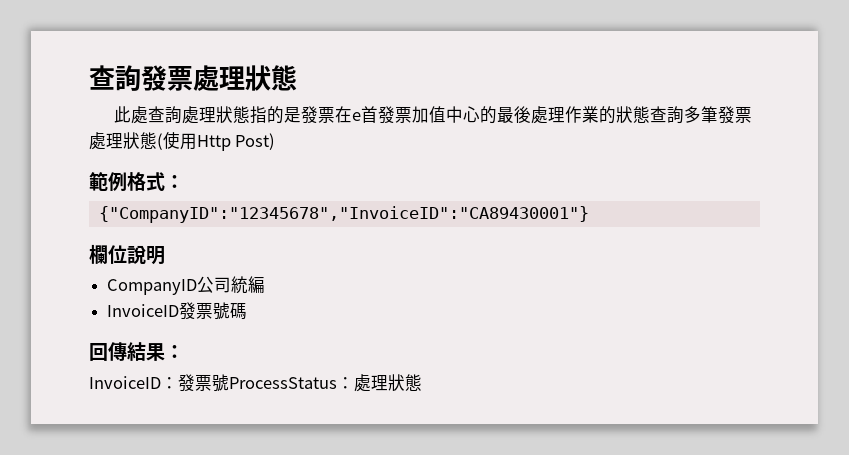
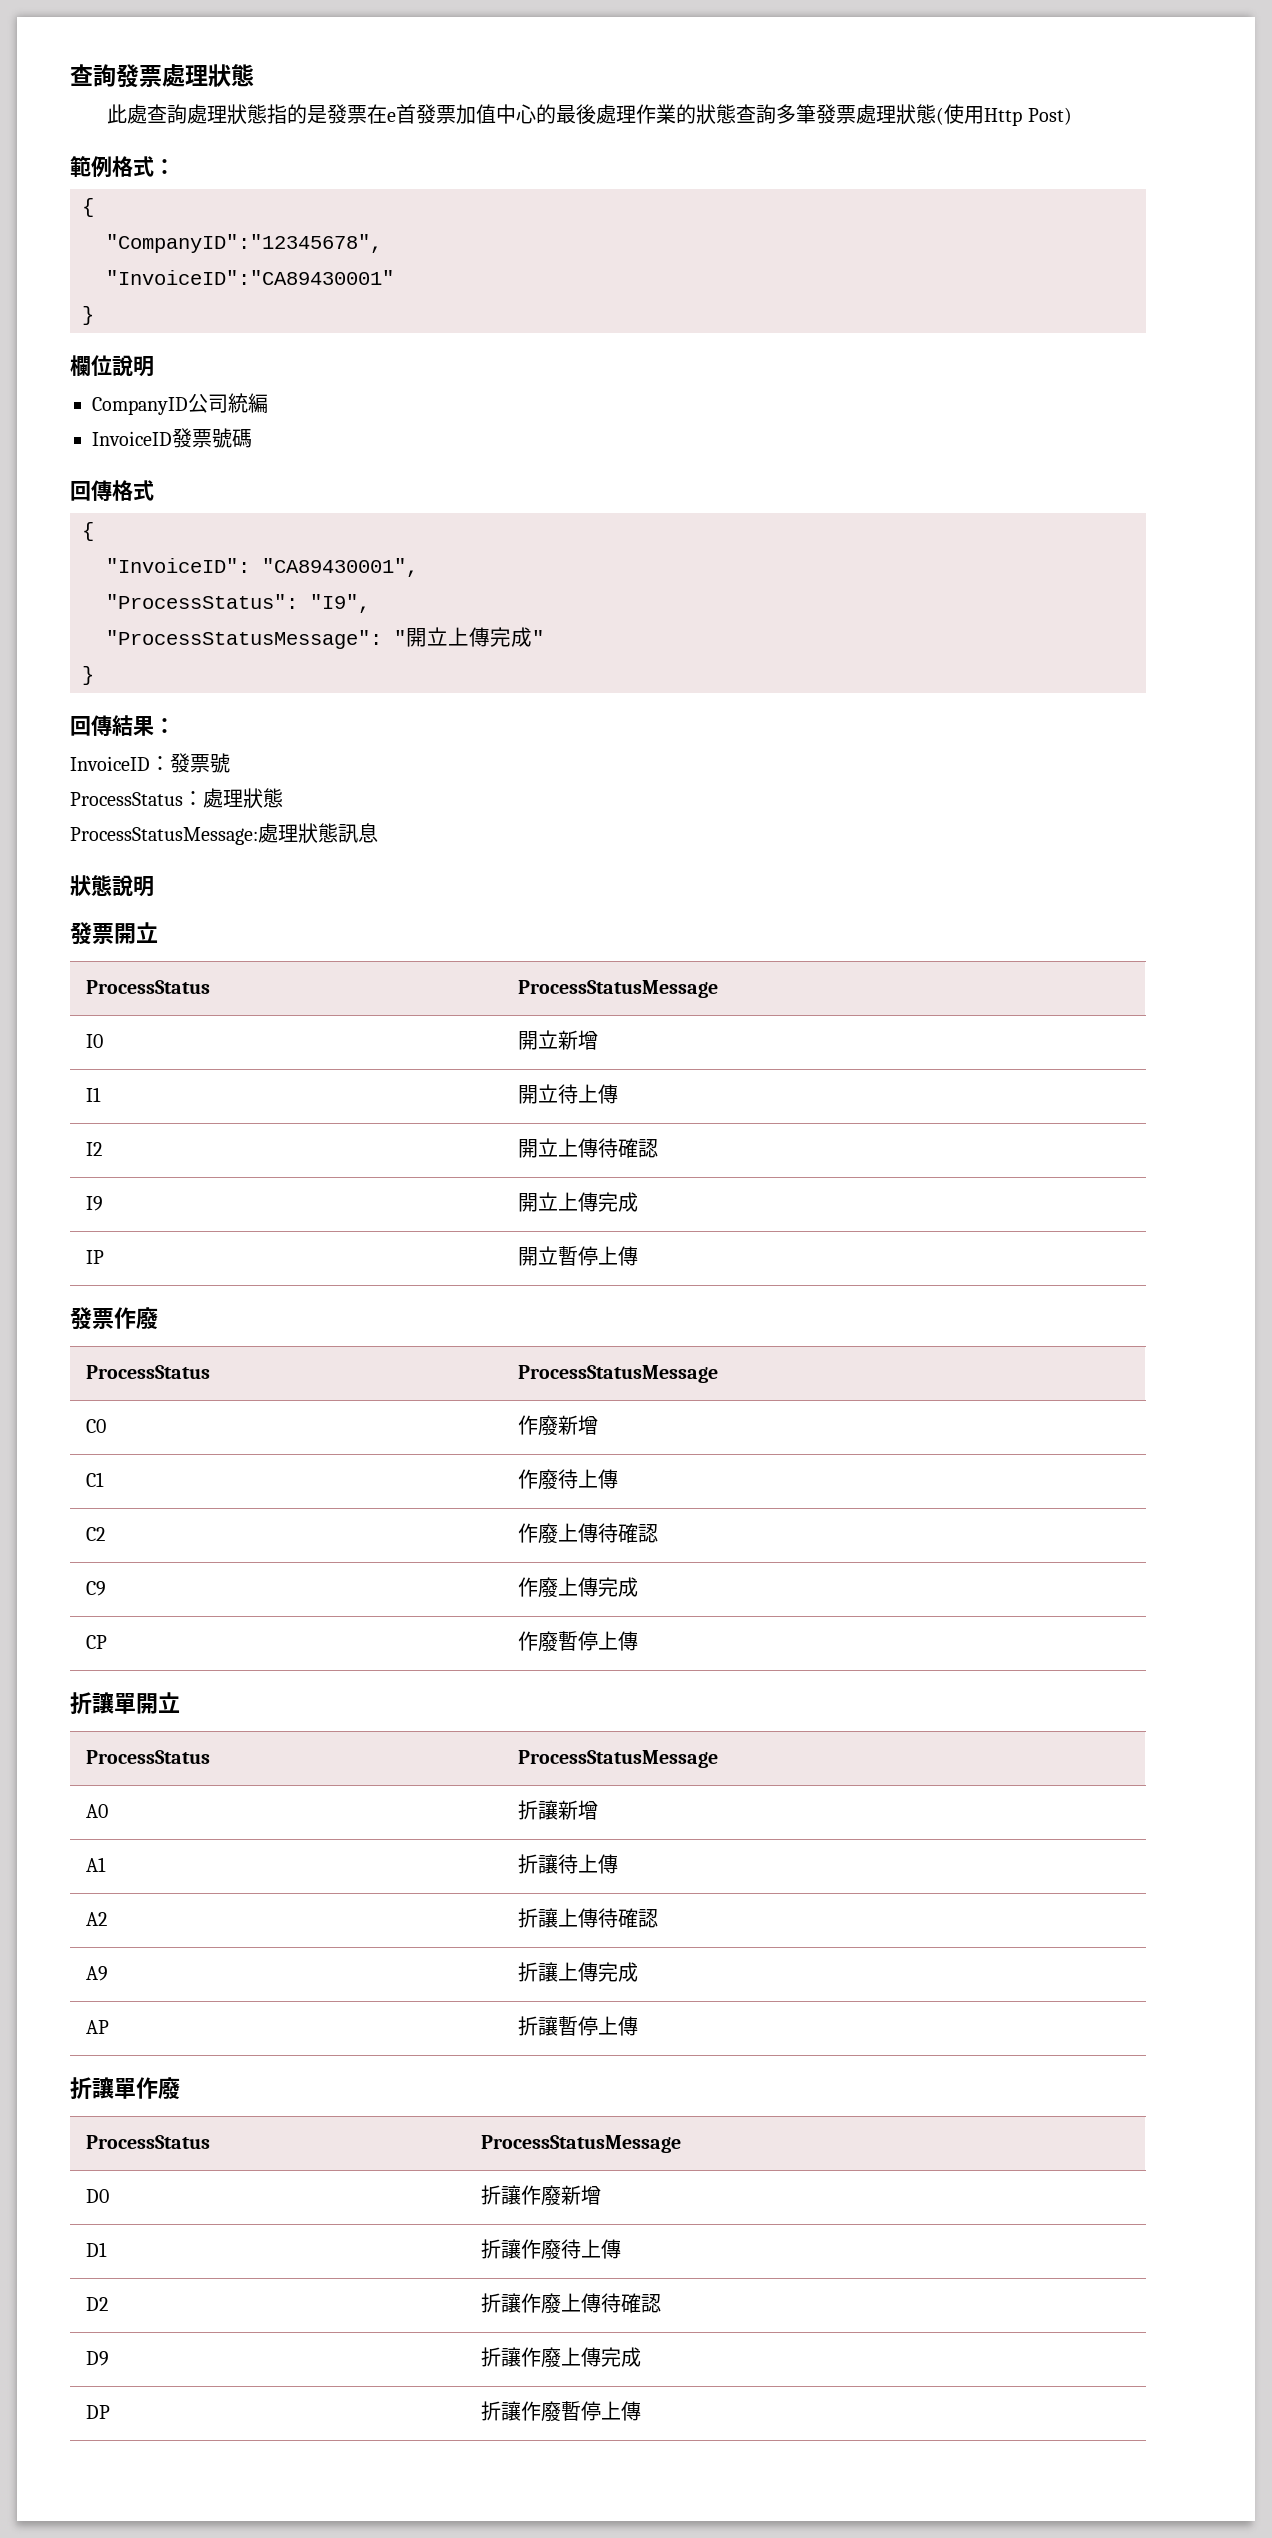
  範例格式：
- {"CompanyID":"12345678","InvoiceID":"CA89430001"}
+ {
+ "CompanyID":"12345678",
+ "InvoiceID":"CA89430001"
+ }
+ 回傳格式
+ {
+ "InvoiceID": "CA89430001",
+ "ProcessStatus": "I9",
+ "ProcessStatusMessage": "開立上傳完成"
+ }
- InvoiceID：發票號ProcessStatus：處理狀態
+ InvoiceID：發票號
+ ProcessStatus：處理狀態
+ ProcessStatusMessage:處理狀態訊息
+ 狀態說明
+ 發票開立
+ ProcessStatus | ProcessStatusMessage
+ I0 | 開立新增
+ I1 | 開立待上傳
+ I2 | 開立上傳待確認
+ I9 | 開立上傳完成
+ IP | 開立暫停上傳
+ 發票作廢
+ ProcessStatus | ProcessStatusMessage
+ C0 | 作廢新增
+ C1 | 作廢待上傳
+ C2 | 作廢上傳待確認
+ C9 | 作廢上傳完成
+ CP | 作廢暫停上傳
+ 折讓單開立
+ ProcessStatus | ProcessStatusMessage
+ A0 | 折讓新增
+ A1 | 折讓待上傳
+ A2 | 折讓上傳待確認
+ A9 | 折讓上傳完成
+ AP | 折讓暫停上傳
+ 折讓單作廢
+ ProcessStatus | ProcessStatusMessage
+ D0 | 折讓作廢新增
+ D1 | 折讓作廢待上傳
+ D2 | 折讓作廢上傳待確認
+ D9 | 折讓作廢上傳完成
+ DP | 折讓作廢暫停上傳

